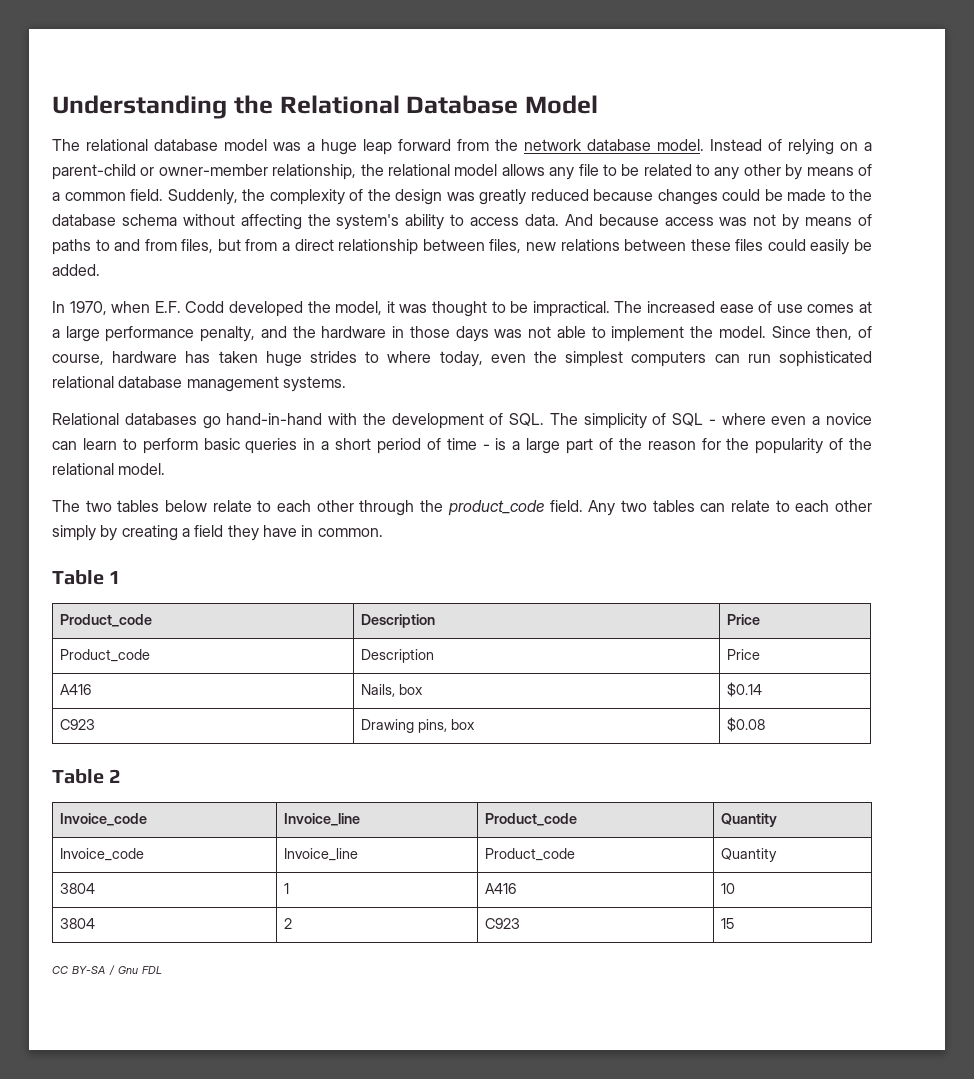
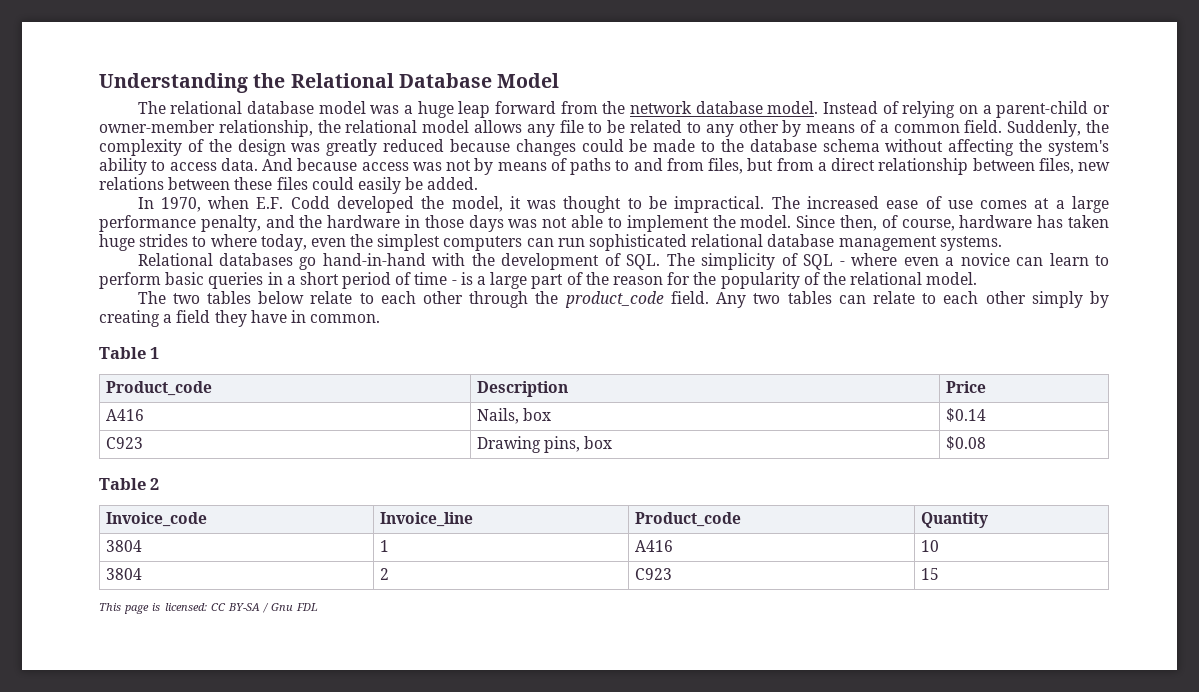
  Table 1
- Product_code | Description | Price
  Table 2
- Invoice_code | Invoice_line | Product_code | Quantity
- CC BY-SA / Gnu FDL
+ This page is licensed: CC BY-SA / Gnu FDL

